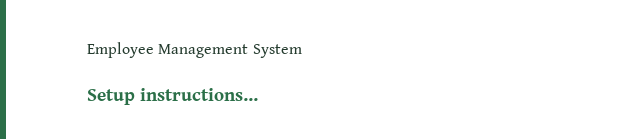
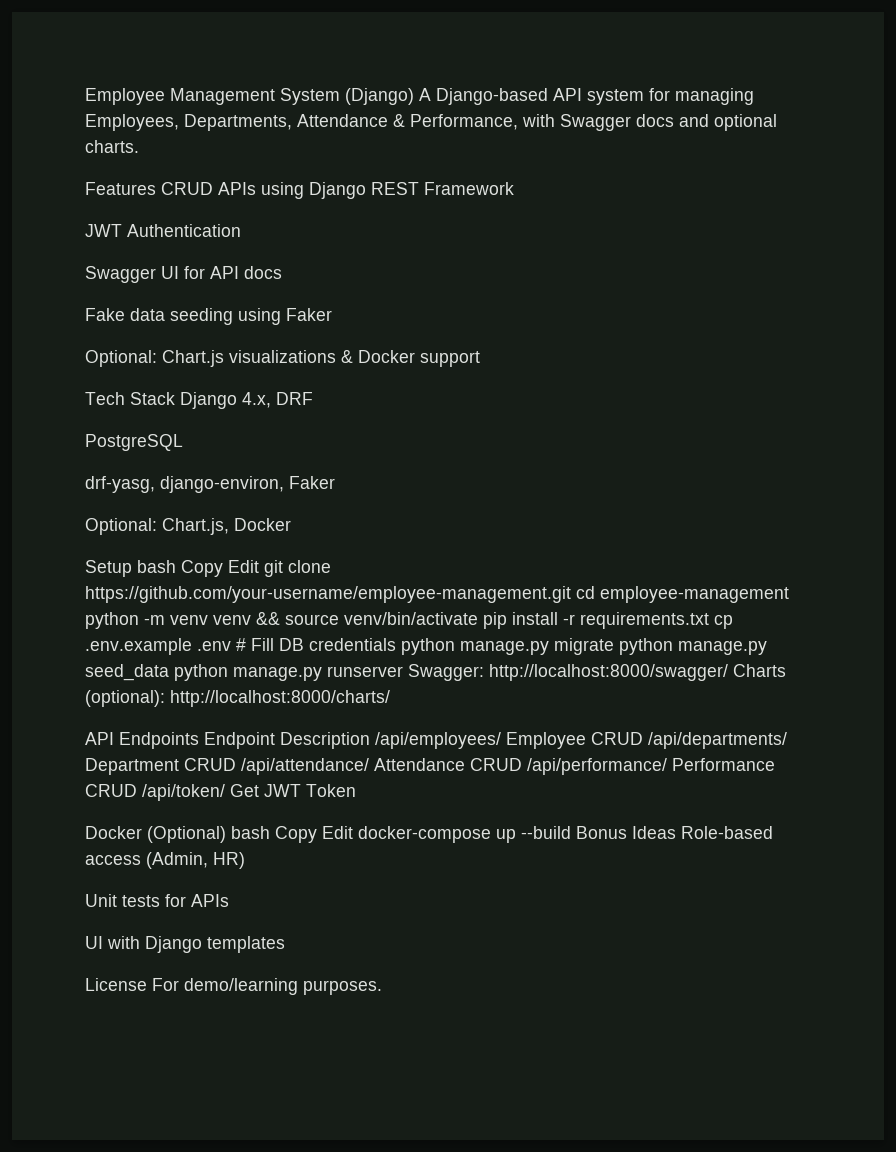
- Employee Management System
- Setup instructions...
+ Employee Management System (Django) A Django-based API system for managing Employees, Departments, Attendance & Performance, with Swagger docs and optional charts.
+ Features CRUD APIs using Django REST Framework
+ JWT Authentication
+ Swagger UI for API docs
+ Fake data seeding using Faker
+ Optional: Chart.js visualizations & Docker support
+ Tech Stack Django 4.x, DRF
+ PostgreSQL
+ drf-yasg, django-environ, Faker
+ Optional: Chart.js, Docker
+ Setup bash Copy Edit git clone https://github.com/your-username/employee-management.git cd employee-management python -m venv venv && source venv/bin/activate pip install -r requirements.txt cp .env.example .env # Fill DB credentials python manage.py migrate python manage.py seed_data python manage.py runserver Swagger: http://localhost:8000/swagger/ Charts (optional): http://localhost:8000/charts/
+ API Endpoints Endpoint Description /api/employees/ Employee CRUD /api/departments/ Department CRUD /api/attendance/ Attendance CRUD /api/performance/ Performance CRUD /api/token/ Get JWT Token
+ Docker (Optional) bash Copy Edit docker-compose up --build Bonus Ideas Role-based access (Admin, HR)
+ Unit tests for APIs
+ UI with Django templates
+ License For demo/learning purposes.

